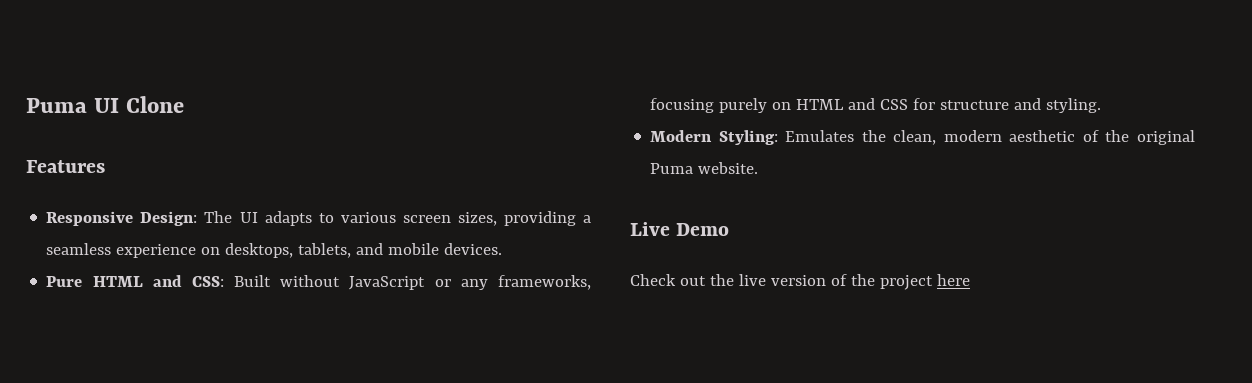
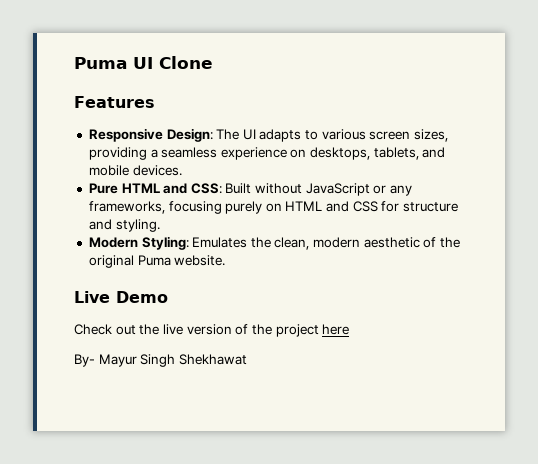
+ By- Mayur Singh Shekhawat

